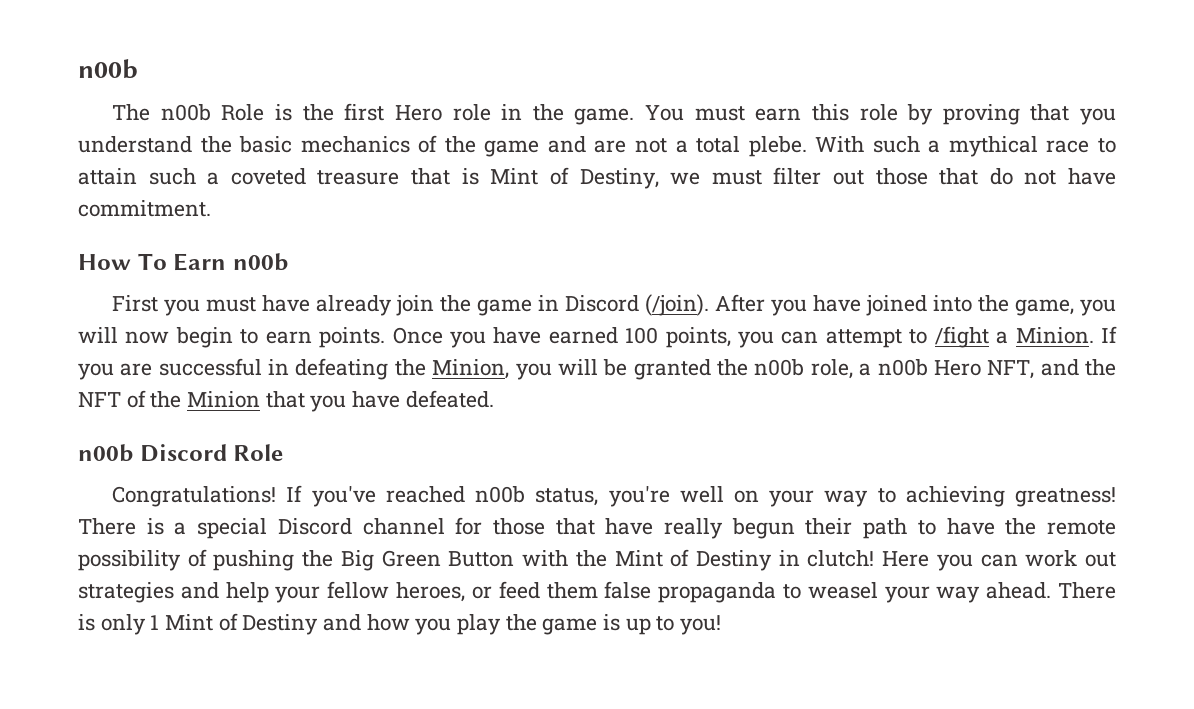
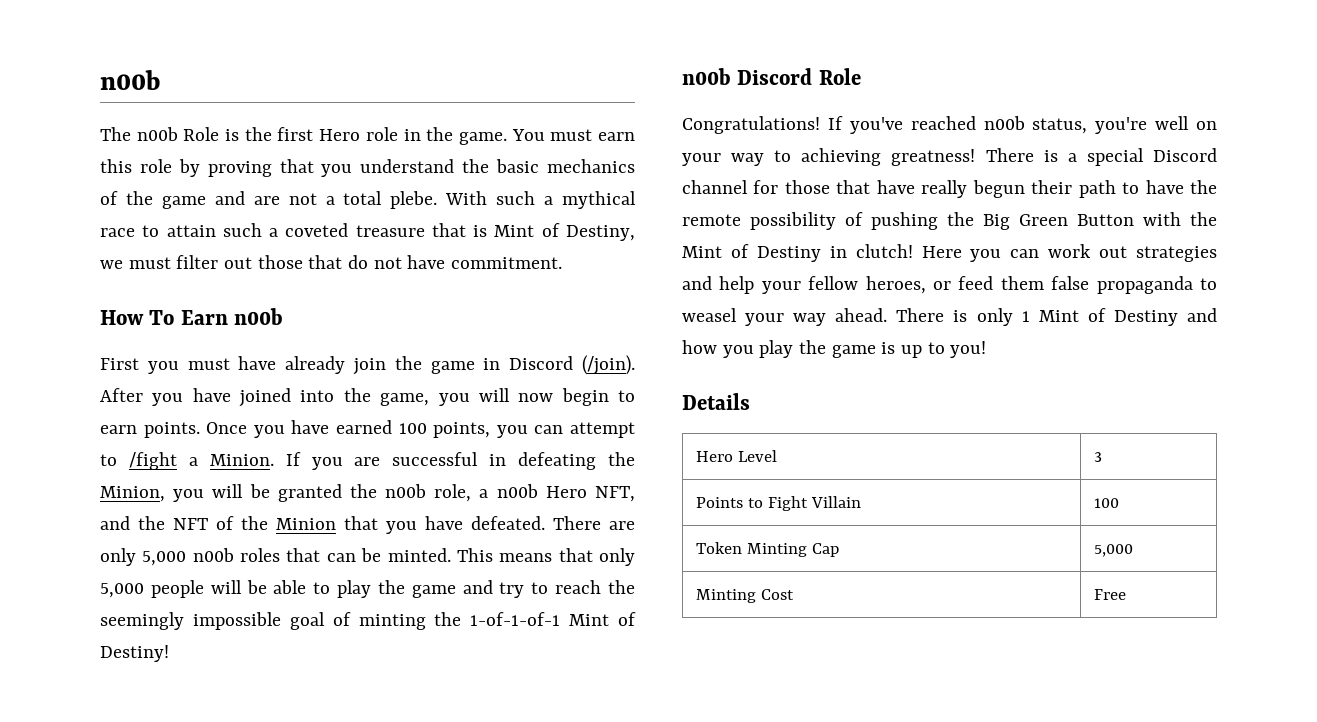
+ There are only 5,000 n00b roles that can be minted. This means that only 5,000 people will be able to play the game and try to reach the seemingly impossible goal of minting the 1-of-1-of-1 Mint of Destiny!
+ Details
+ Hero Level | 3
+ Points to Fight Villain | 100
+ Token Minting Cap | 5,000
+ Minting Cost | Free

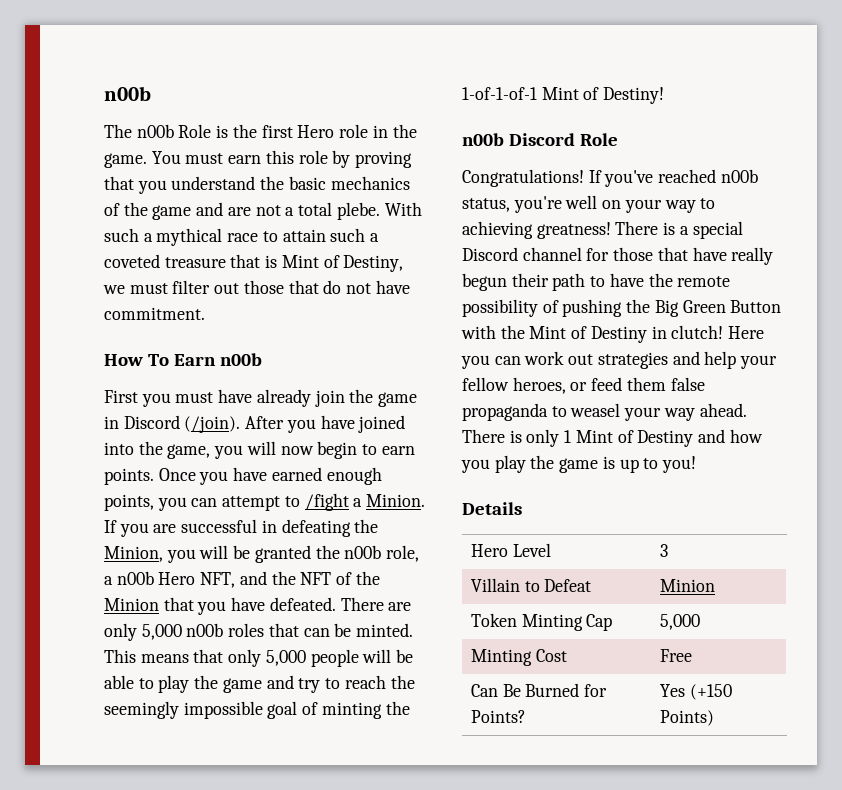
- Once you have earned 100 points, you can attempt to /fight a Minion.
+ Once you have earned enough points, you can attempt to /fight a Minion.
- Points to Fight Villain | 100
+ Villain to Defeat | Minion
+ Can Be Burned for Points? | Yes (+150 Points)

